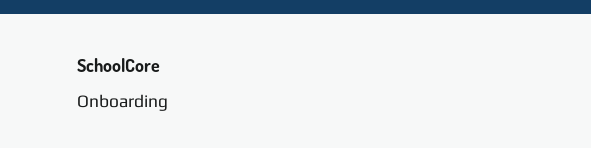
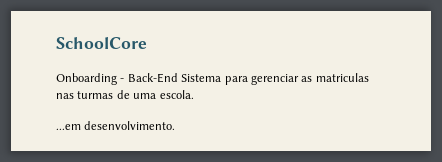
- Onboarding
+ Onboarding - Back-End Sistema para gerenciar as matriculas nas turmas de uma escola.
+ ...em desenvolvimento.

